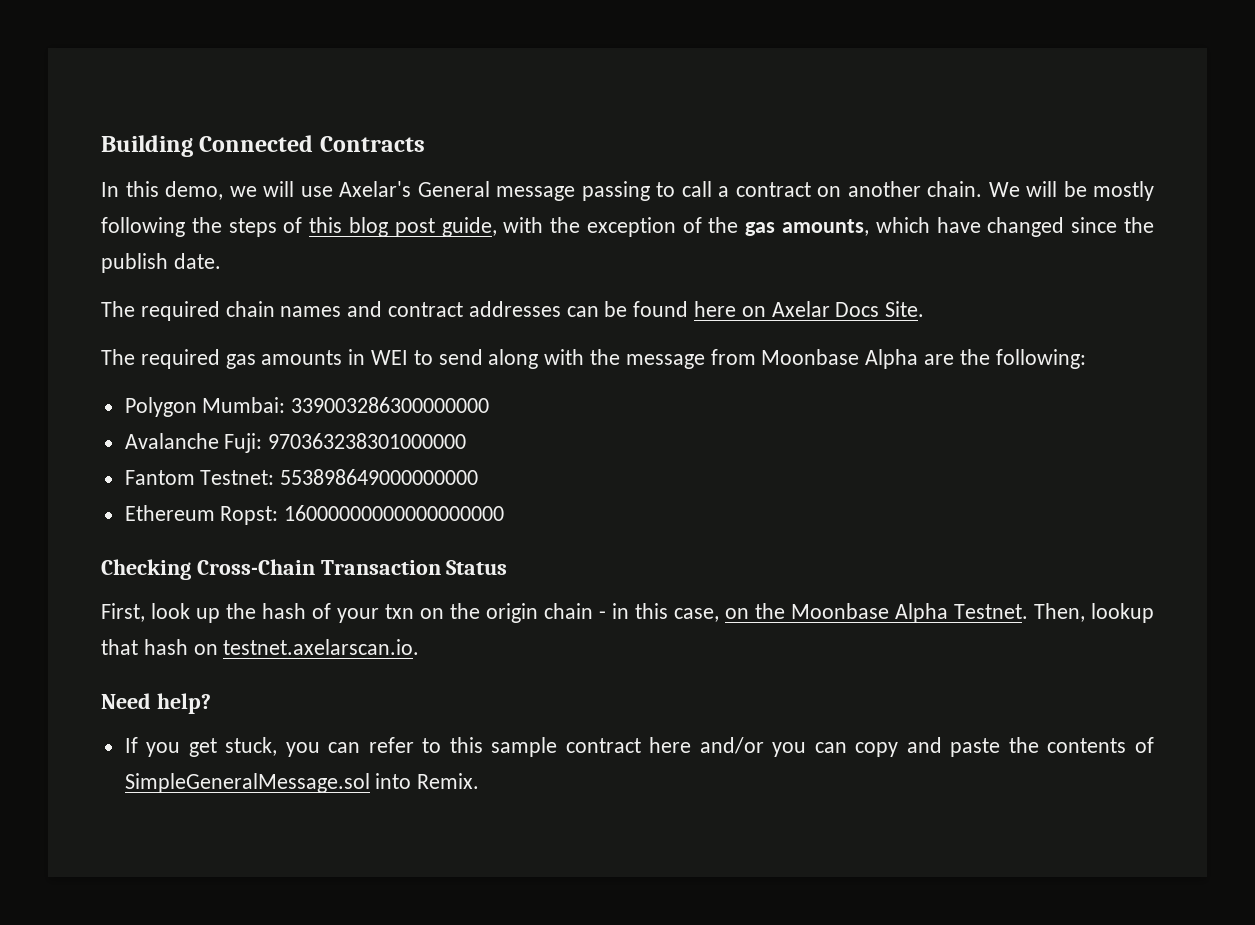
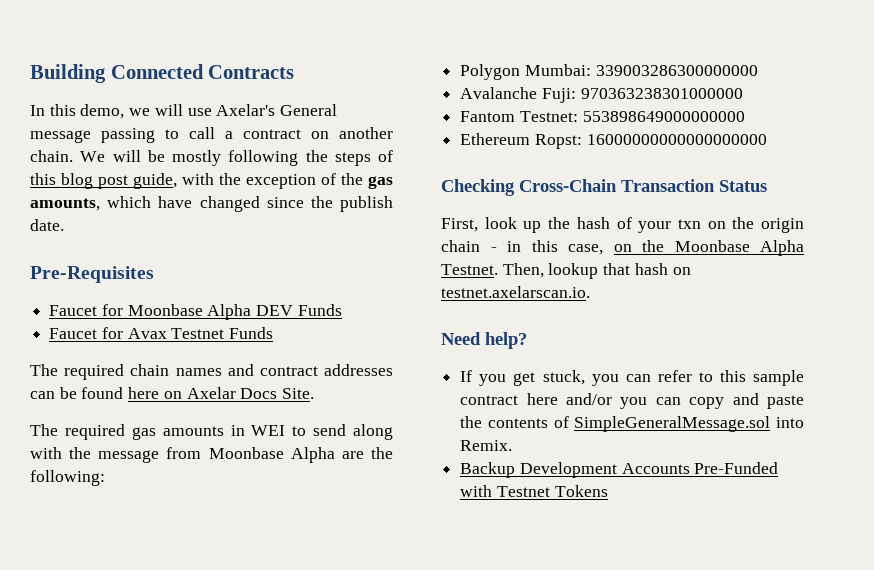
+ Pre-Requisites
+ Faucet for Moonbase Alpha DEV Funds
+ Faucet for Avax Testnet Funds
+ Backup Development Accounts Pre-Funded with Testnet Tokens

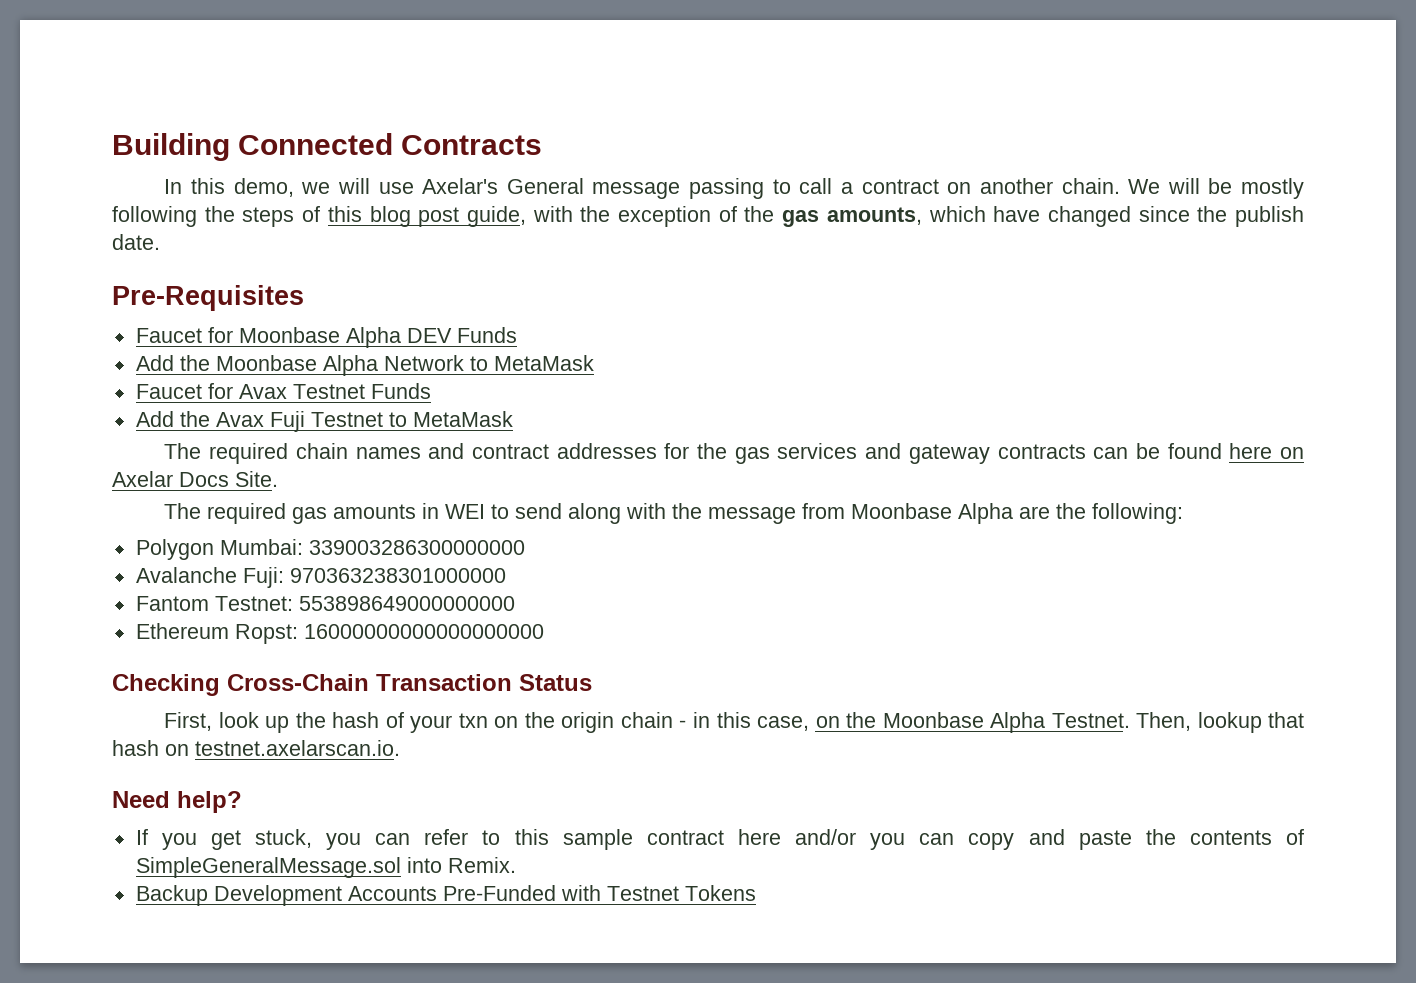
+ Add the Moonbase Alpha Network to MetaMask
+ Add the Avax Fuji Testnet to MetaMask
- The required chain names and contract addresses can be found here on Axelar Docs Site.
+ The required chain names and contract addresses for the gas services and gateway contracts can be found here on Axelar Docs Site.

